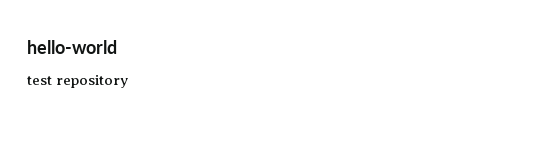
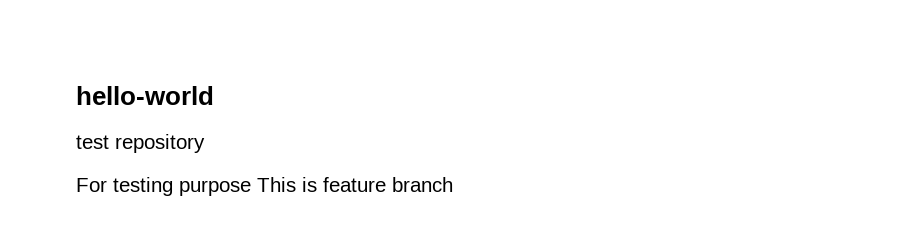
+ For testing purpose This is feature branch

